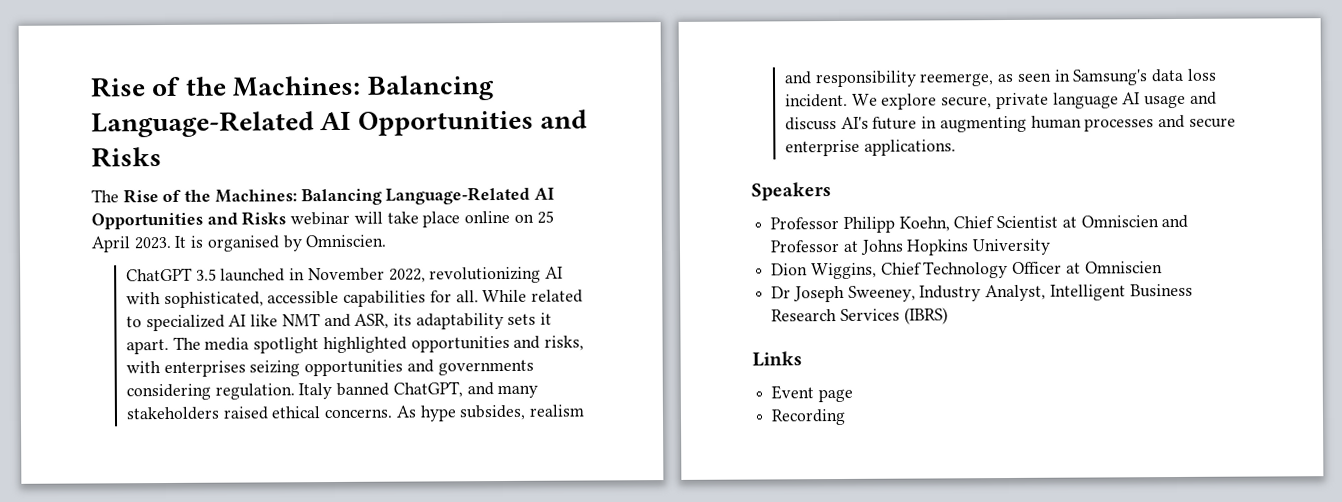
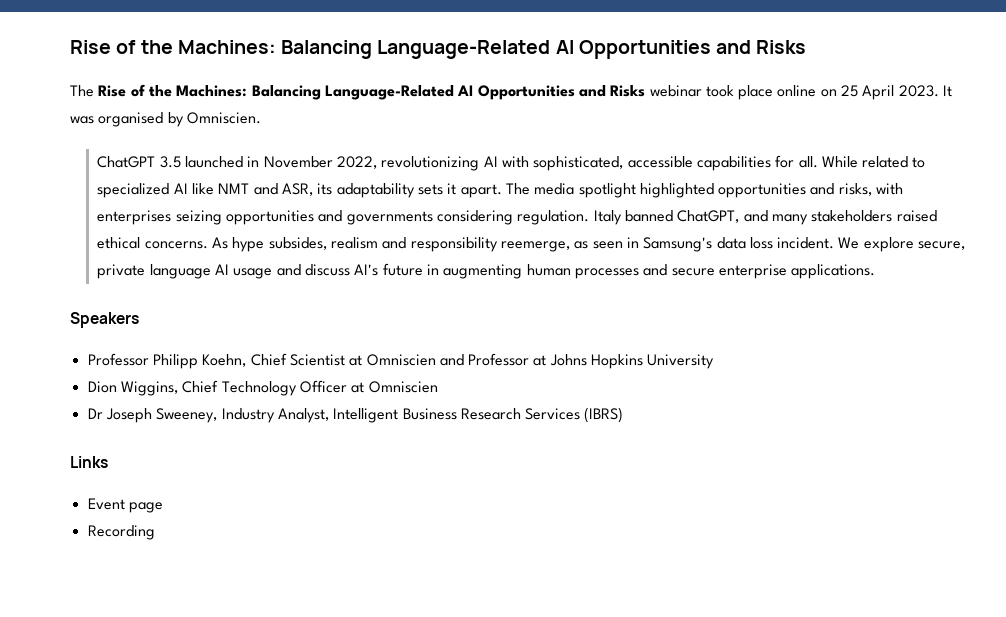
- The Rise of the Machines: Balancing Language-Related AI Opportunities and Risks webinar will take place online on 25 April 2023.
+ The Rise of the Machines: Balancing Language-Related AI Opportunities and Risks webinar took place online on 25 April 2023.
- It is organised by Omniscien.
+ It was organised by Omniscien.

